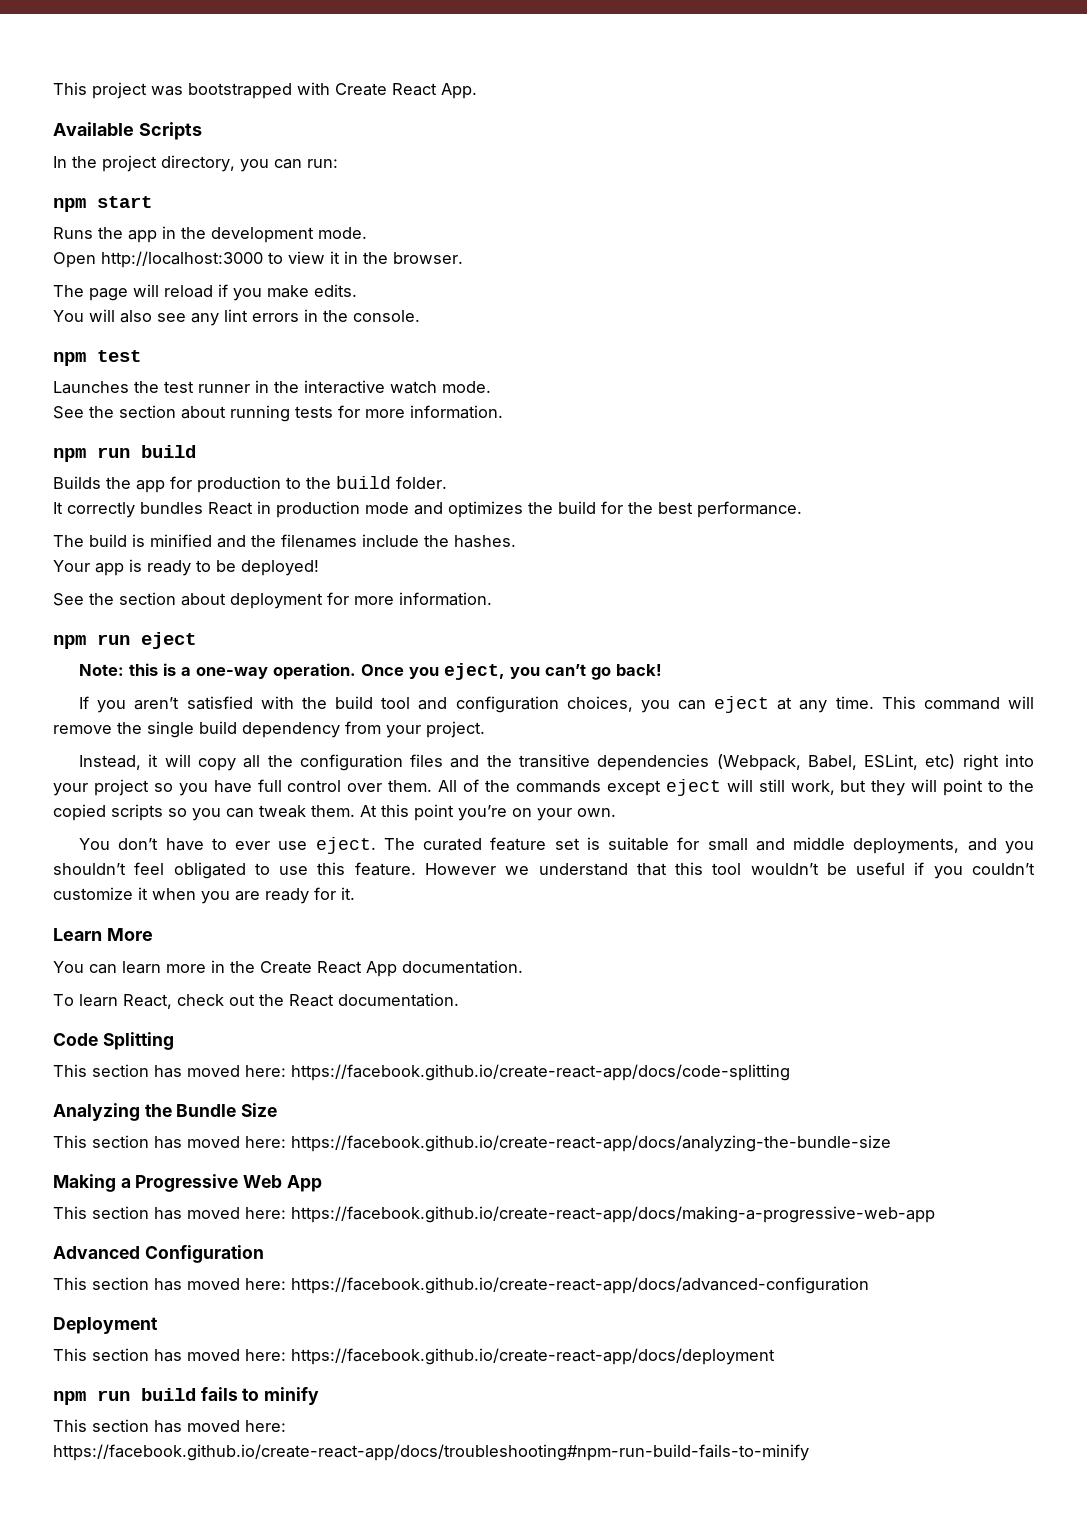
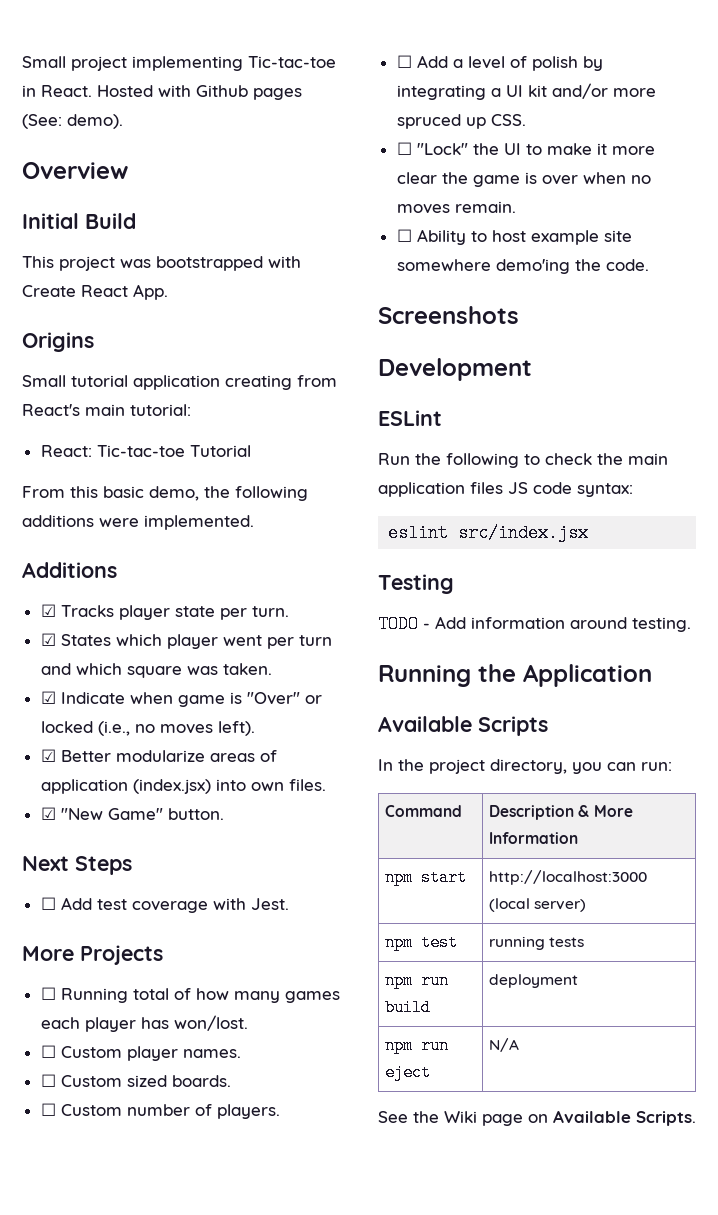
+ Small project implementing Tic-tac-toe in React. Hosted with Github pages (See: demo).
+ Overview
+ Initial Build
+ Origins
+ Small tutorial application creating from React's main tutorial:
+ React: Tic-tac-toe Tutorial
+ From this basic demo, the following additions were implemented.
+ Additions
+ ☑ Tracks player state per turn.
+ ☑ States which player went per turn and which square was taken.
+ ☑ Indicate when game is "Over" or locked (i.e., no moves left).
+ ☑ Better modularize areas of application (index.jsx) into own files.
+ ☑ "New Game" button.
+ Next Steps
+ ☐ Add test coverage with Jest.
+ More Projects
+ ☐ Running total of how many games each player has won/lost.
+ ☐ Custom player names.
+ ☐ Custom sized boards.
+ ☐ Custom number of players.
+ ☐ Add a level of polish by integrating a UI kit and/or more spruced up CSS.
+ ☐ "Lock" the UI to make it more clear the game is over when no moves remain.
+ ☐ Ability to host example site somewhere demo'ing the code.
+ Screenshots
+ Development
+ ESLint
+ Run the following to check the main application files JS code syntax:
+ eslint src/index.jsx
+ Testing
+ TODO - Add information around testing.
+ Running the Application
- npm start
- Runs the app in the development mode.
- Open http://localhost:3000 to view it in the browser.
- The page will reload if you make edits.
- You will also see any lint errors in the console.
- npm test
- Launches the test runner in the interactive watch mode.
- See the section about running tests for more information.
- npm run build
- Builds the app for production to the build folder.
- It correctly bundles React in production mode and optimizes the build for the best performance.
- The build is minified and the filenames include the hashes.
- Your app is ready to be deployed!
- See the section about deployment for more information.
- npm run eject
- Note: this is a one-way operation. Once you eject, you can’t go back!
- If you aren’t satisfied with the build tool and configuration choices, you can eject at any time. This command will remove the single build dependency from your project.
- Instead, it will copy all the configuration files and the transitive dependencies (Webpack, Babel, ESLint, etc) right into your project so you have full control over them. All of the commands except eject will still work, but they will point to the copied scripts so you can tweak them. At this point you’re on your own.
- You don’t have to ever use eject. The curated feature set is suitable for small and middle deployments, and you shouldn’t feel obligated to use this feature. However we understand that this tool wouldn’t be useful if you couldn’t customize it when you are ready for it.
- Learn More
- You can learn more in the Create React App documentation.
- To learn React, check out the React documentation.
- Code Splitting
- This section has moved here: https://facebook.github.io/create-react-app/docs/code-splitting
- Analyzing the Bundle Size
- This section has moved here: https://facebook.github.io/create-react-app/docs/analyzing-the-bundle-size
- Making a Progressive Web App
- This section has moved here: https://facebook.github.io/create-react-app/docs/making-a-progressive-web-app
- Advanced Configuration
- This section has moved here: https://facebook.github.io/create-react-app/docs/advanced-configuration
- Deployment
- This section has moved here: https://facebook.github.io/create-react-app/docs/deployment
- npm run build fails to minify
- This section has moved here: https://facebook.github.io/create-react-app/docs/troubleshooting#npm-run-build-fails-to-minify
+ Command | Description & More Information
+ npm start | http://localhost:3000 (local server)
+ npm test | running tests
+ npm run build | deployment
+ npm run eject | N/A
+ See the Wiki page on Available Scripts.

